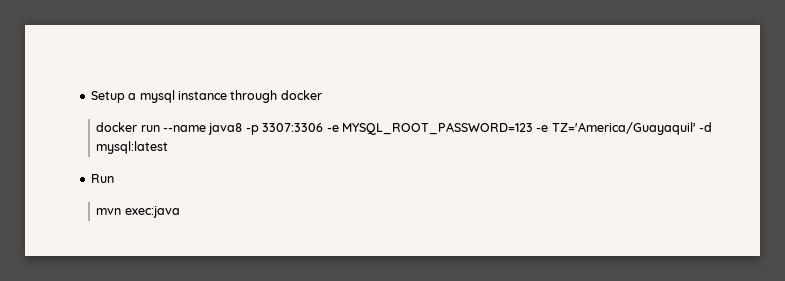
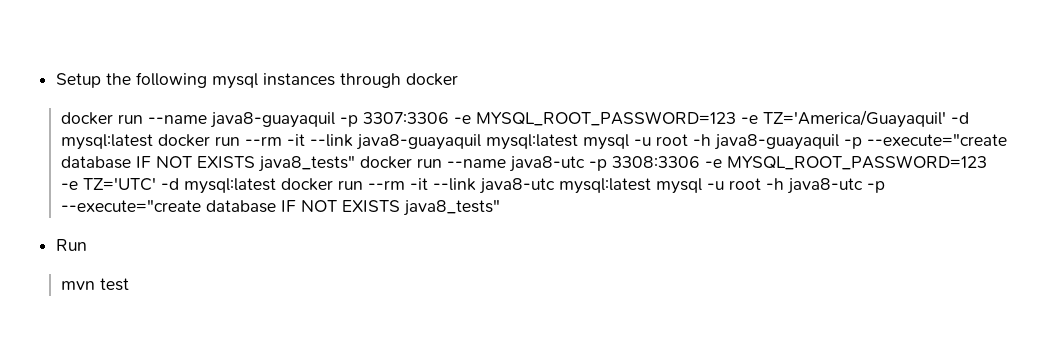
- Setup a mysql instance through docker
+ Setup the following mysql instances through docker
- docker run --name java8 -p 3307:3306 -e MYSQL_ROOT_PASSWORD=123 -e TZ='America/Guayaquil' -d mysql:latest
+ docker run --name java8-guayaquil -p 3307:3306 -e MYSQL_ROOT_PASSWORD=123 -e TZ='America/Guayaquil' -d mysql:latest docker run --rm -it --link java8-guayaquil mysql:latest mysql -u root -h java8-guayaquil -p --execute="create database IF NOT EXISTS java8_tests" docker run --name java8-utc -p 3308:3306 -e MYSQL_ROOT_PASSWORD=123 -e TZ='UTC' -d mysql:latest docker run --rm -it --link java8-utc mysql:latest mysql -u root -h java8-utc -p --execute="create database IF NOT EXISTS java8_tests"
- mvn exec:java
+ mvn test

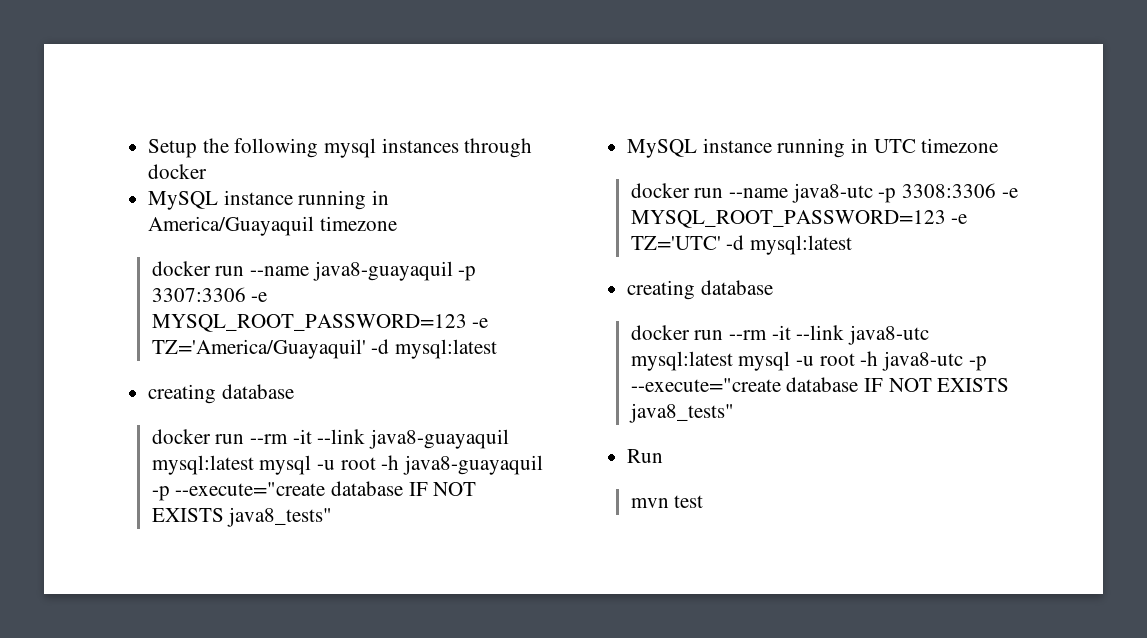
+ MySQL instance running in America/Guayaquil timezone
- docker run --name java8-guayaquil -p 3307:3306 -e MYSQL_ROOT_PASSWORD=123 -e TZ='America/Guayaquil' -d mysql:latest docker run --rm -it --link java8-guayaquil mysql:latest mysql -u root -h java8-guayaquil -p --execute="create database IF NOT EXISTS java8_tests" docker run --name java8-utc -p 3308:3306 -e MYSQL_ROOT_PASSWORD=123 -e TZ='UTC' -d mysql:latest docker run --rm -it --link java8-utc mysql:latest mysql -u root -h java8-utc -p --execute="create database IF NOT EXISTS java8_tests"
+ docker run --name java8-guayaquil -p 3307:3306 -e MYSQL_ROOT_PASSWORD=123 -e TZ='America/Guayaquil' -d mysql:latest
+ creating database
+ docker run --rm -it --link java8-guayaquil mysql:latest mysql -u root -h java8-guayaquil -p --execute="create database IF NOT EXISTS java8_tests"
+ MySQL instance running in UTC timezone
+ docker run --name java8-utc -p 3308:3306 -e MYSQL_ROOT_PASSWORD=123 -e TZ='UTC' -d mysql:latest
+ creating database
+ docker run --rm -it --link java8-utc mysql:latest mysql -u root -h java8-utc -p --execute="create database IF NOT EXISTS java8_tests"

